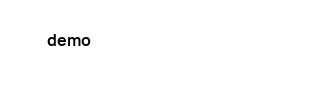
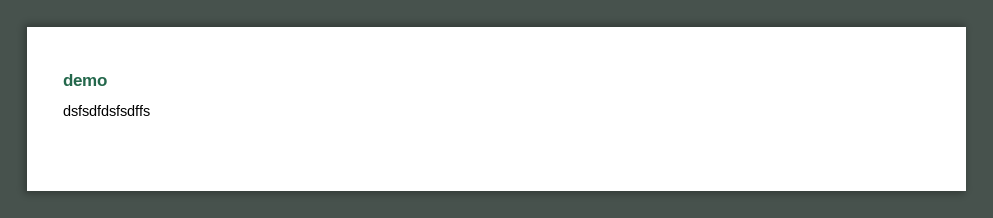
+ dsfsdfdsfsdffs

